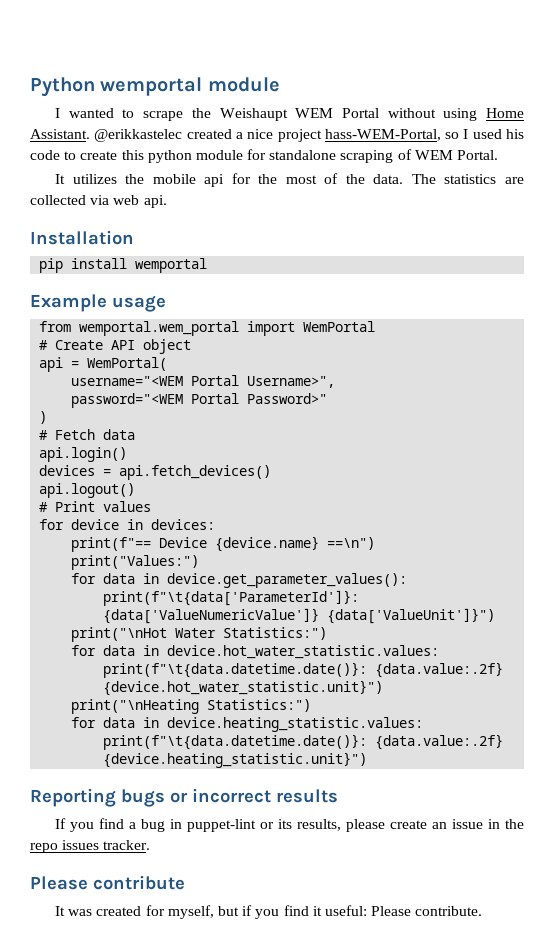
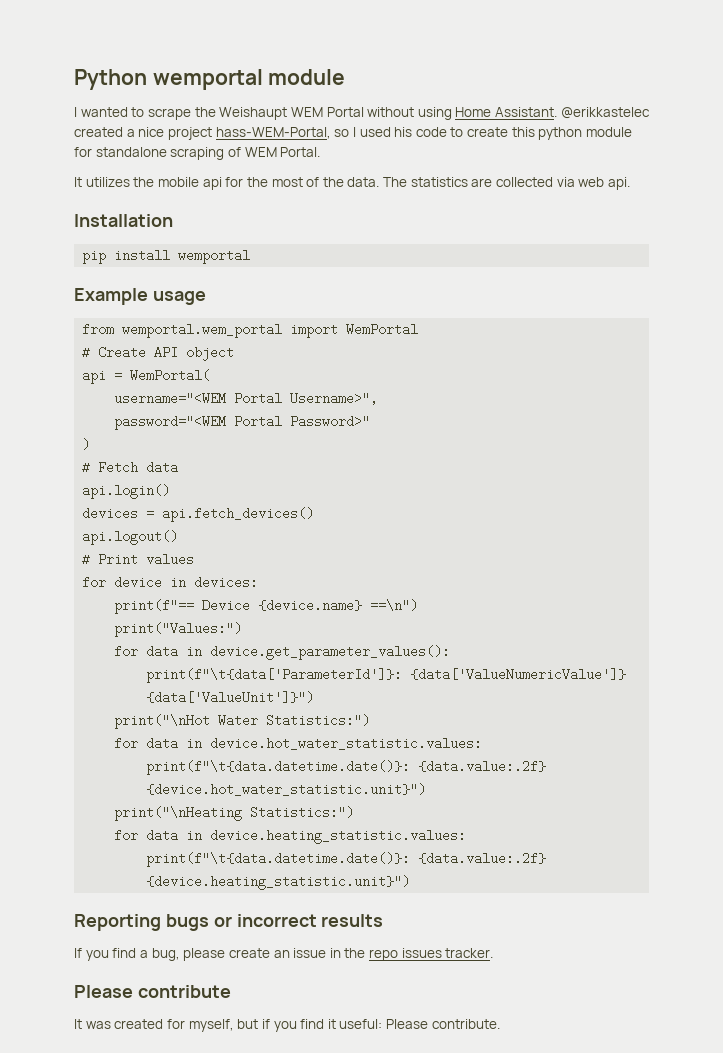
- If you find a bug in puppet-lint or its results, please create an issue in the repo issues tracker.
+ If you find a bug, please create an issue in the repo issues tracker.

